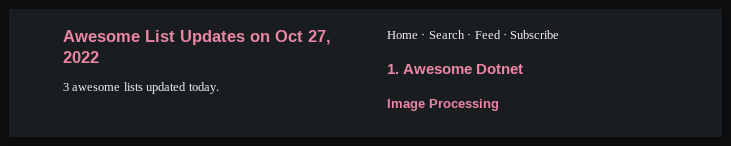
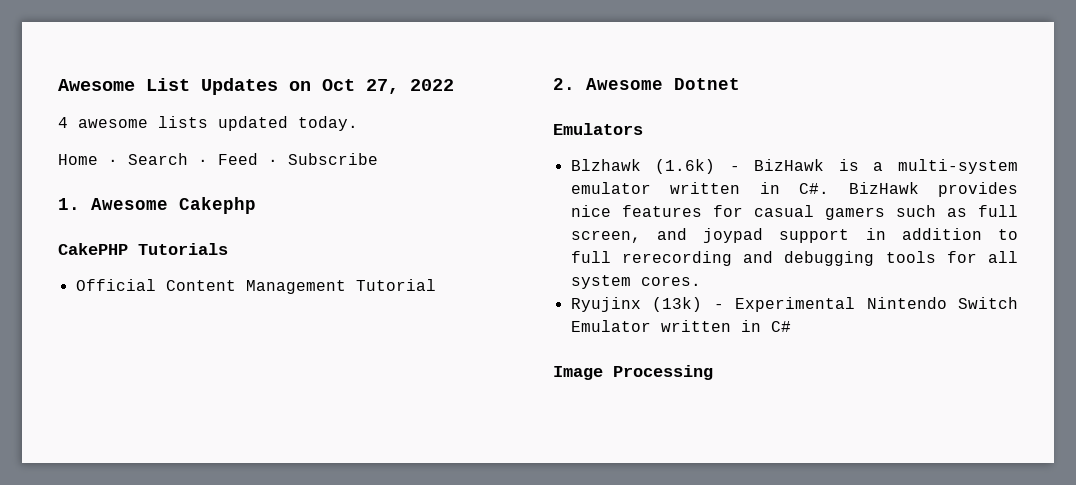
- 3 awesome lists updated today.
+ 4 awesome lists updated today.
- 1. Awesome Dotnet
+ 1. Awesome Cakephp
+ CakePHP Tutorials
+ Official Content Management Tutorial
+ 2. Awesome Dotnet
+ Emulators
+ Blzhawk (1.6k) - BizHawk is a multi-system emulator written in C#. BizHawk provides nice features for casual gamers such as full screen, and joypad support in addition to full rerecording and debugging tools for all system cores.
+ Ryujinx (13k) - Experimental Nintendo Switch Emulator written in C#

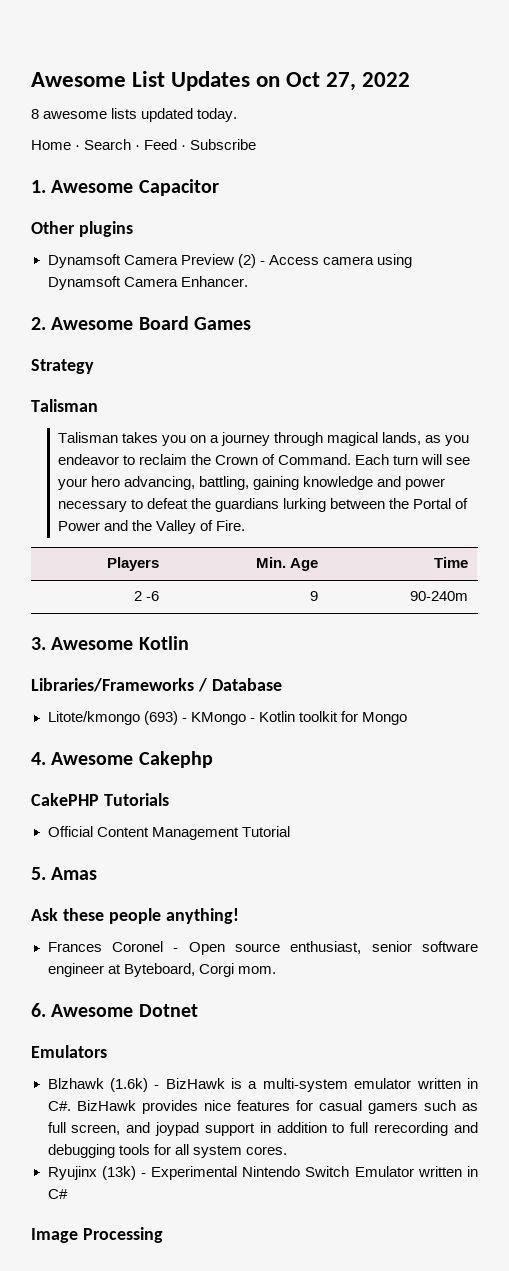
- 4 awesome lists updated today.
+ 8 awesome lists updated today.
- 1. Awesome Cakephp
+ 1. Awesome Capacitor
+ Other plugins
+ Dynamsoft Camera Preview (2) - Access camera using Dynamsoft Camera Enhancer.
+ 2. Awesome Board Games
+ Strategy
+ Talisman
+ Talisman takes you on a journey through magical lands, as you endeavor to reclaim the Crown of Command. Each turn will see your hero advancing, battling, gaining knowledge and power necessary to defeat the guardians lurking between the Portal of Power and the Valley of Fire.
+ Players | Min. Age | Time
+ 2 -6 | 9 | 90-240m
+ 3. Awesome Kotlin
+ Libraries/Frameworks / Database
+ Litote/kmongo (693) - KMongo - Kotlin toolkit for Mongo
+ 4. Awesome Cakephp
- 2. Awesome Dotnet
+ 5. Amas
+ Ask these people anything!
+ Frances Coronel - Open source enthusiast, senior software engineer at Byteboard, Corgi mom.
+ 6. Awesome Dotnet

